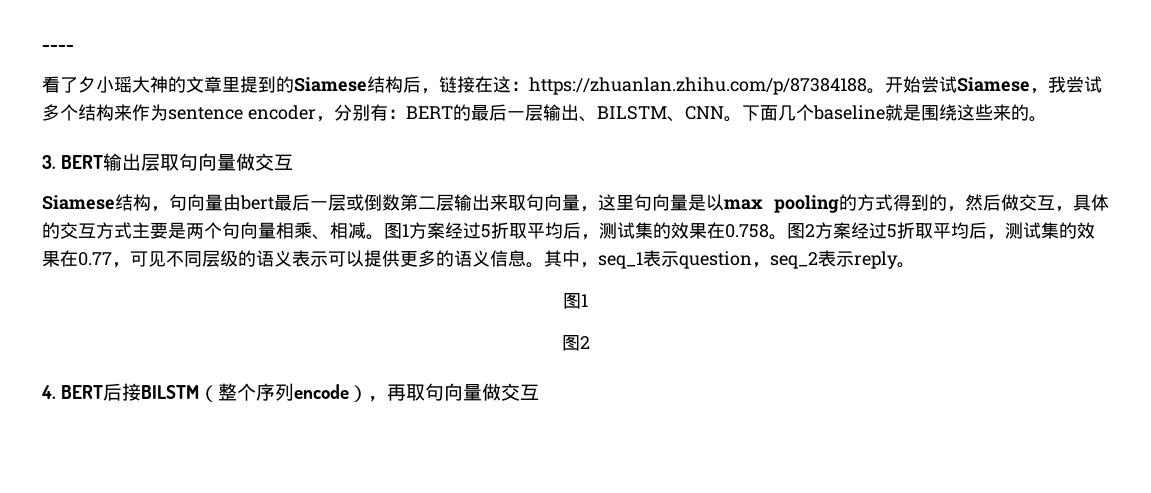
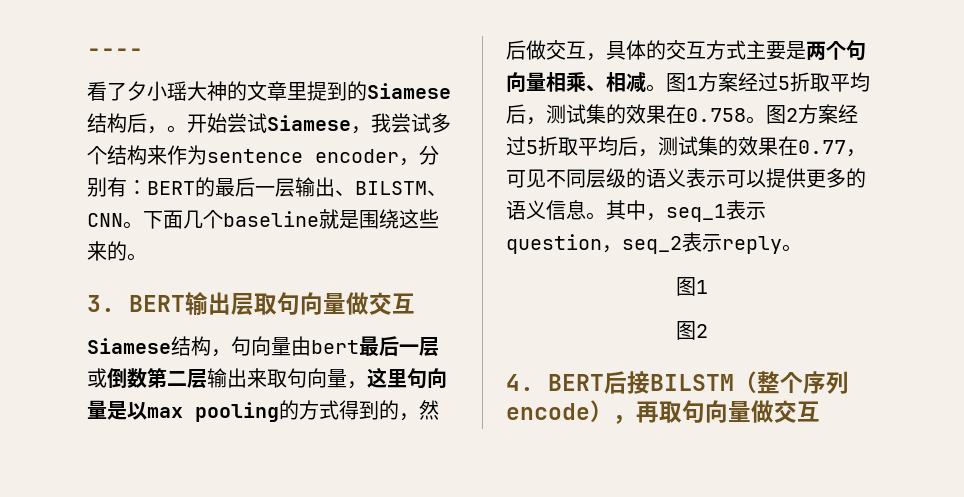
- 看了夕小瑶大神的文章里提到的Siamese结构后，链接在这：https://zhuanlan.zhihu.com/p/87384188。
+ 看了夕小瑶大神的文章里提到的Siamese结构后，。

